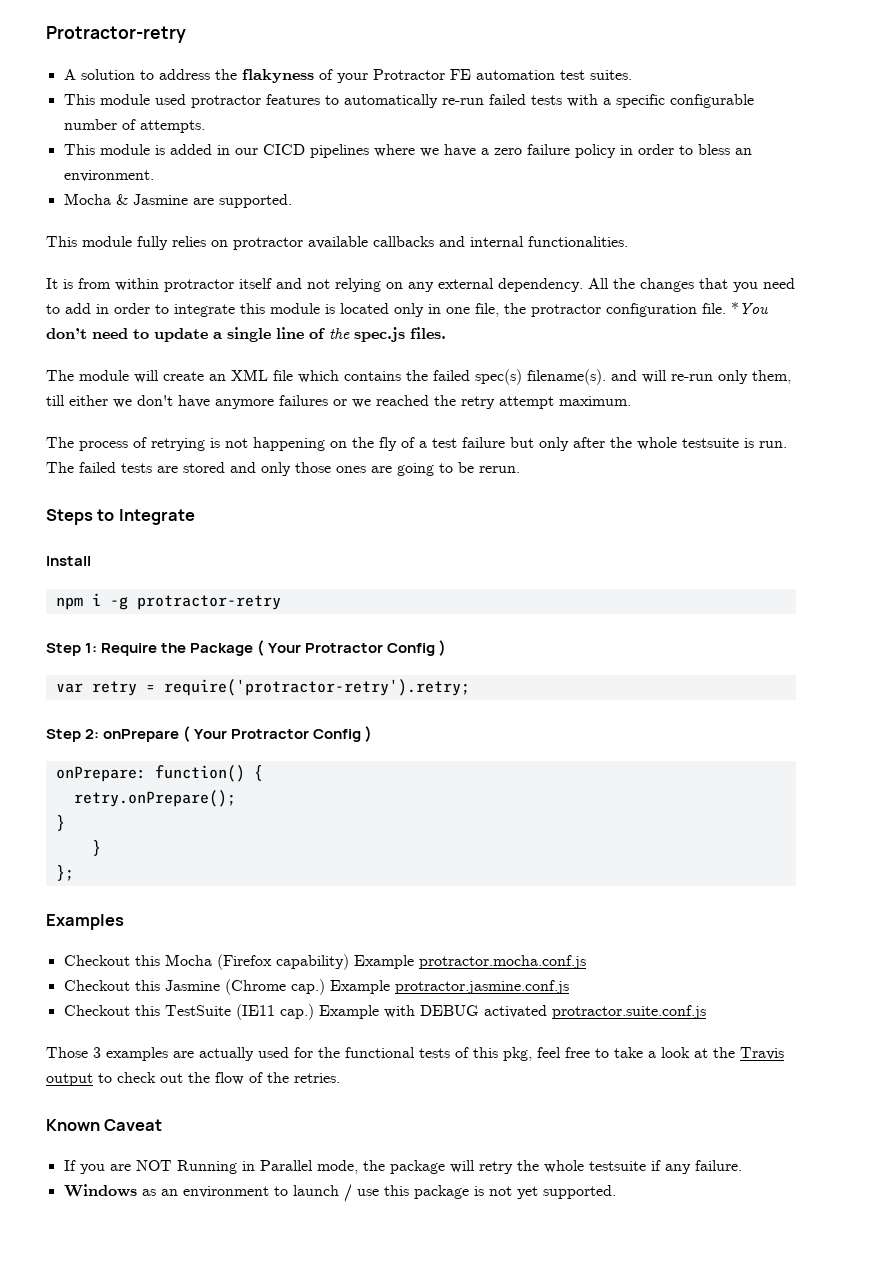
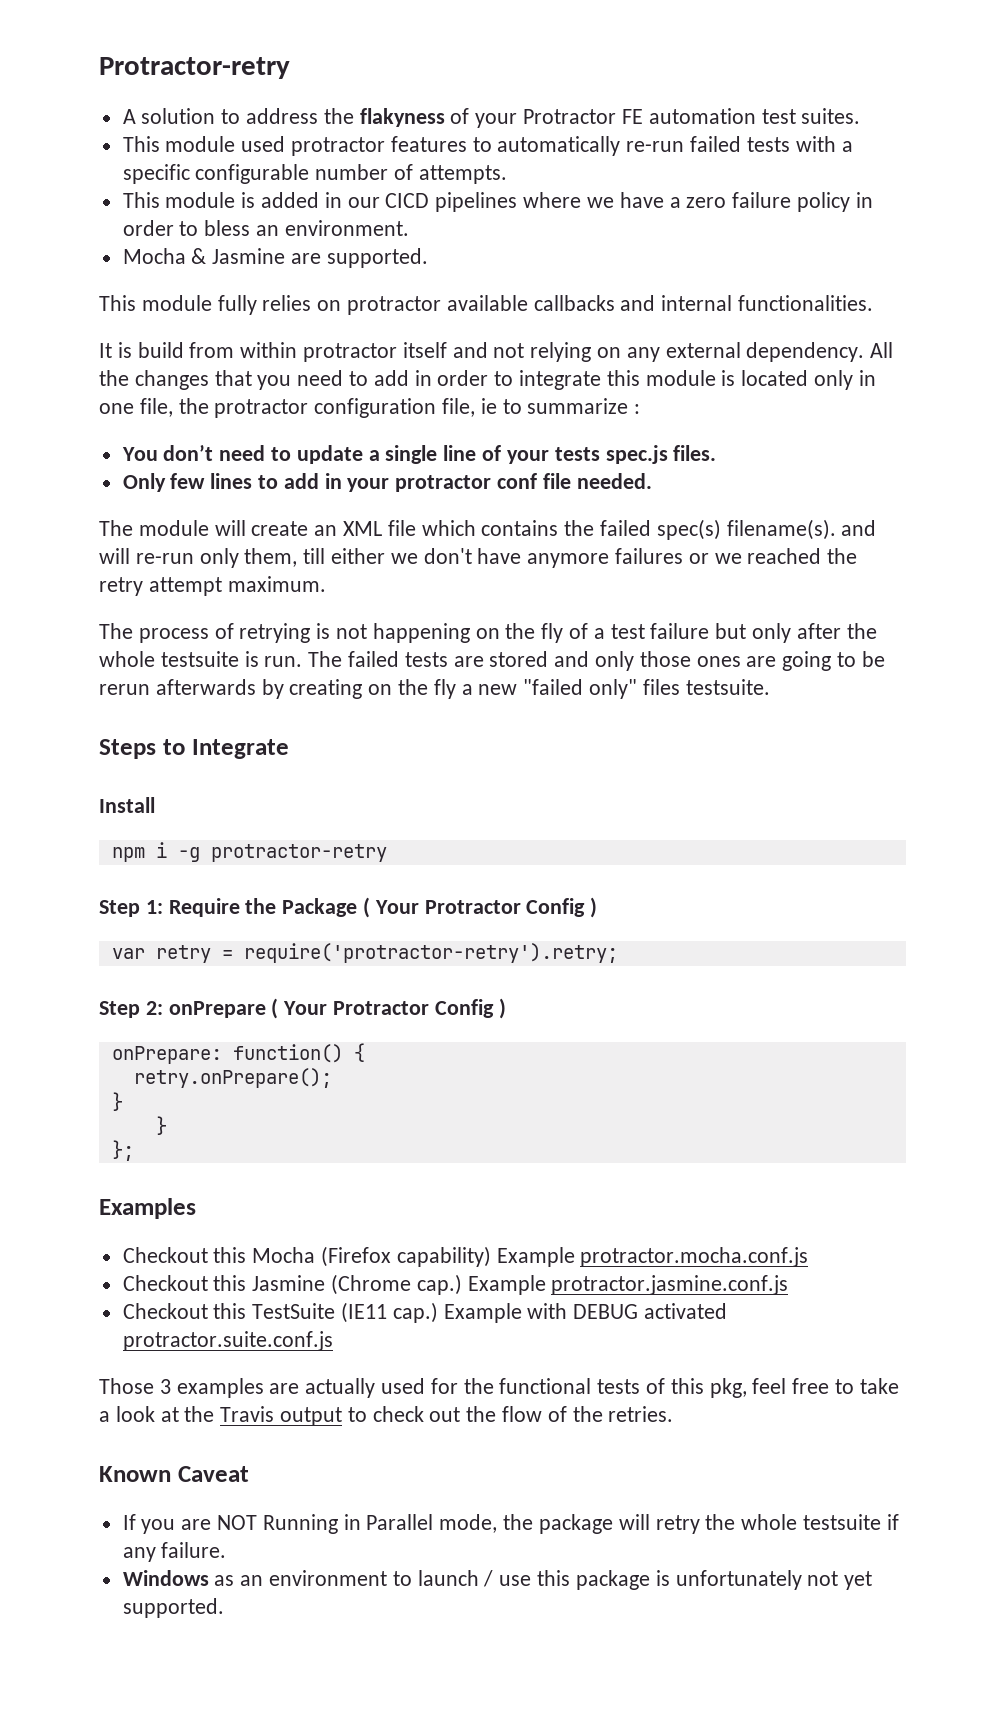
- It is from within protractor itself and not relying on any external dependency.
+ It is build from within protractor itself and not relying on any external dependency.
- All the changes that you need to add in order to integrate this module is located only in one file, the protractor configuration file. *You don’t need to update a single line of the spec.js files.
+ All the changes that you need to add in order to integrate this module is located only in one file, the protractor configuration file, ie to summarize :
+ You don’t need to update a single line of your tests spec.js files.
+ Only few lines to add in your protractor conf file needed.
- The failed tests are stored and only those ones are going to be rerun.
+ The failed tests are stored and only those ones are going to be rerun afterwards by creating on the fly a new "failed only" files testsuite.
- Windows as an environment to launch / use this package is not yet supported.
+ Windows as an environment to launch / use this package is unfortunately not yet supported.

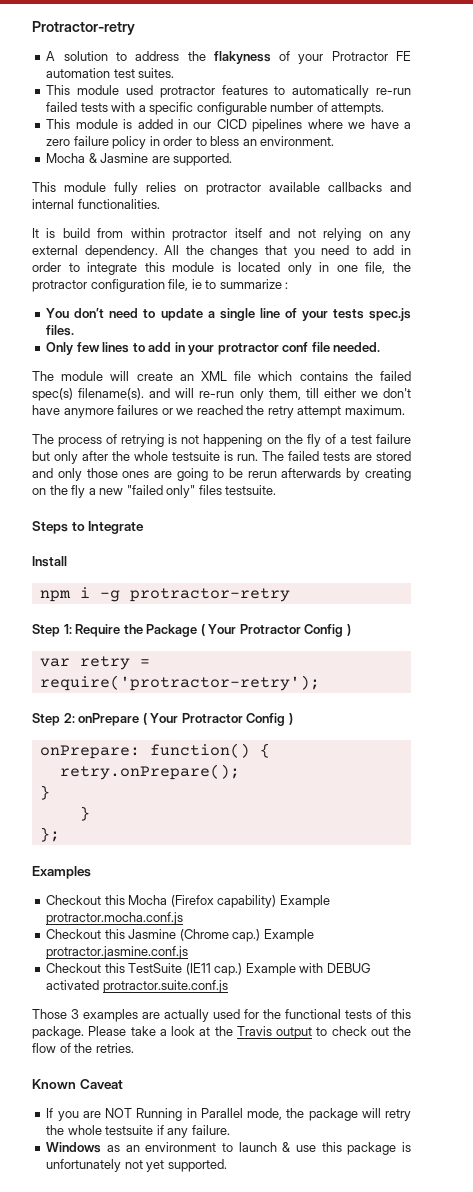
- var retry = require('protractor-retry').retry;
+ var retry = require('protractor-retry');
- Those 3 examples are actually used for the functional tests of this pkg, feel free to take a look at the Travis output to check out the flow of the retries.
+ Those 3 examples are actually used for the functional tests of this package. Please take a look at the Travis output to check out the flow of the retries.
- Windows as an environment to launch / use this package is unfortunately not yet supported.
+ Windows as an environment to launch & use this package is unfortunately not yet supported.

